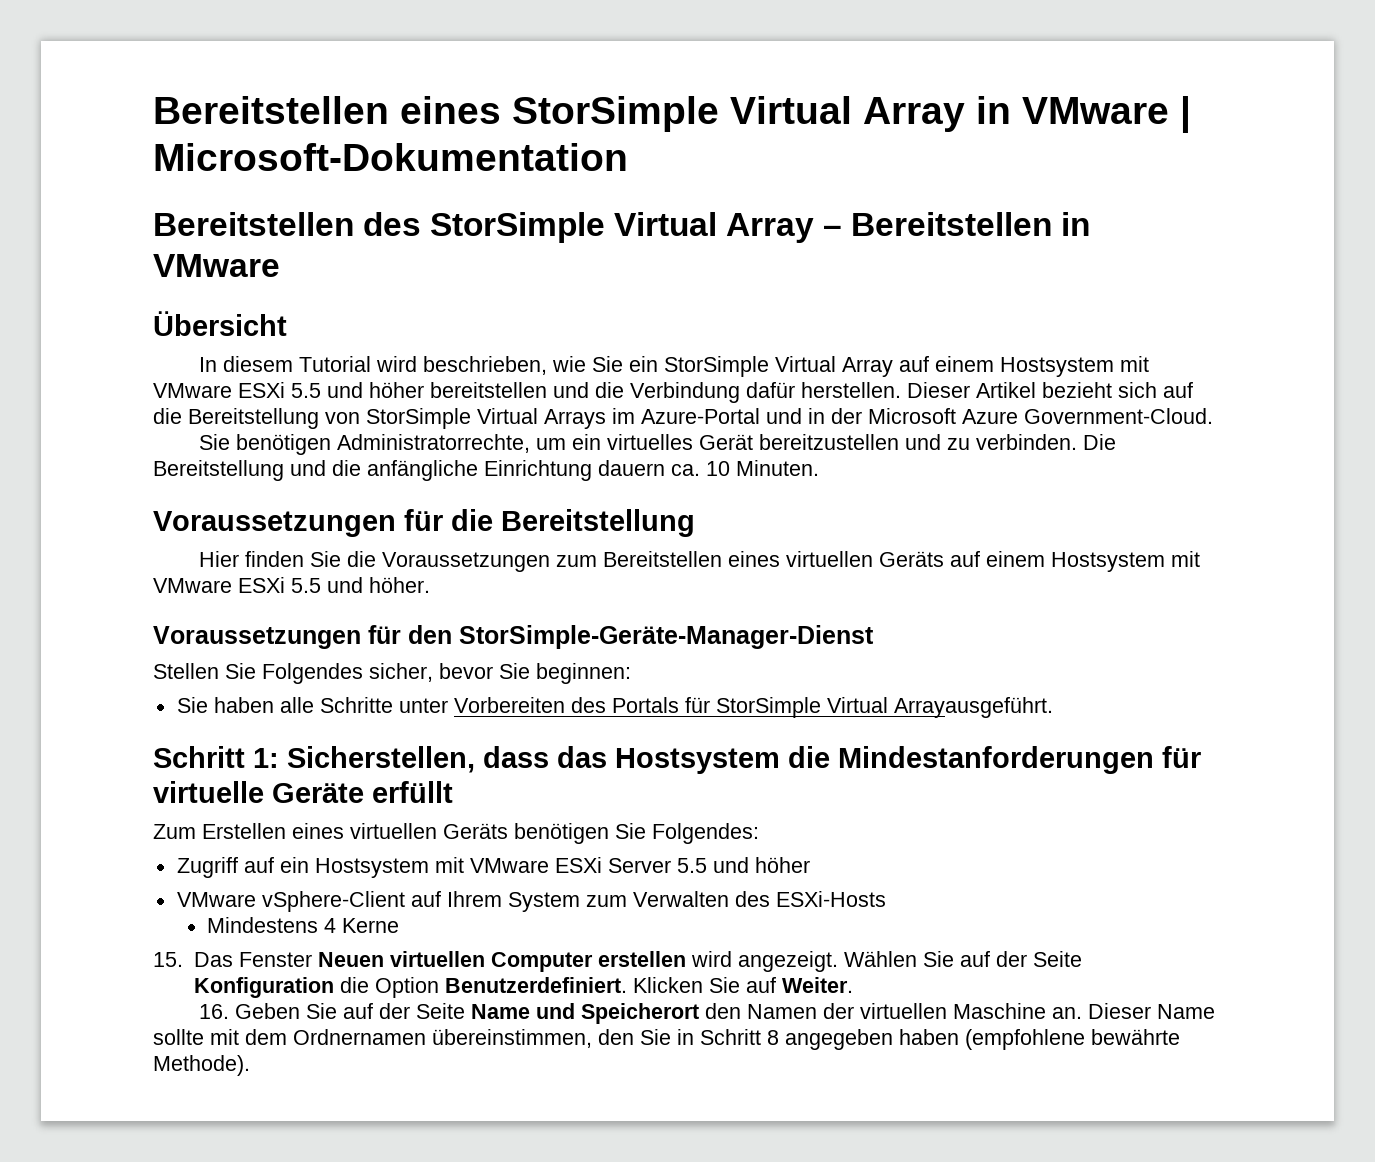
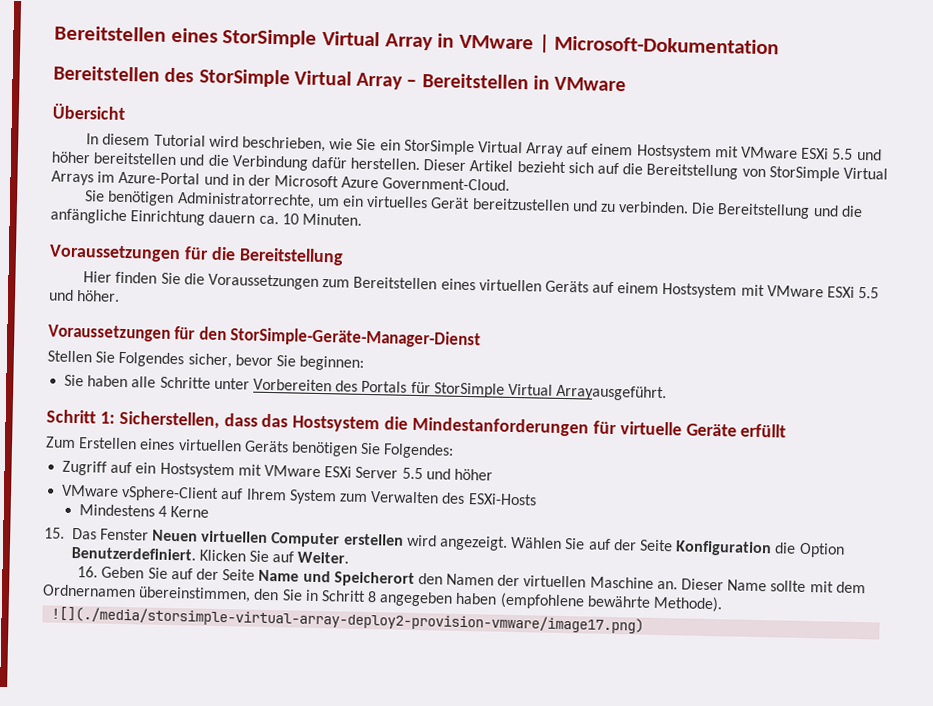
+ ![](./media/storsimple-virtual-array-deploy2-provision-vmware/image17.png)

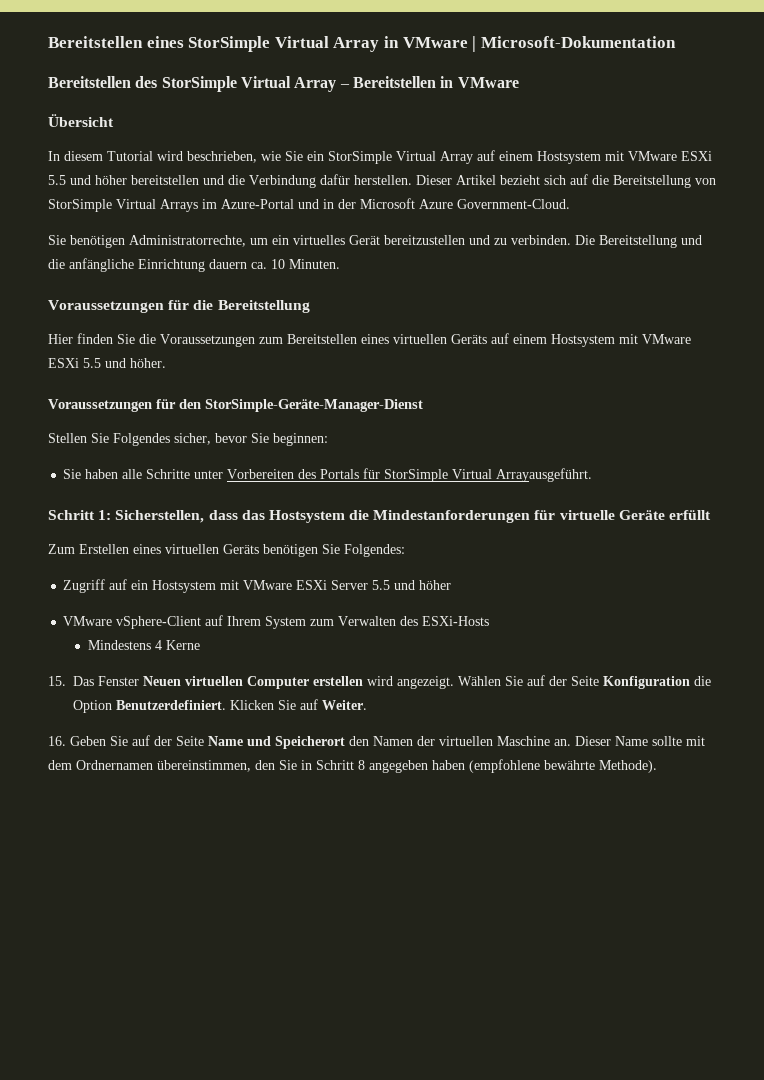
- ![](./media/storsimple-virtual-array-deploy2-provision-vmware/image17.png)

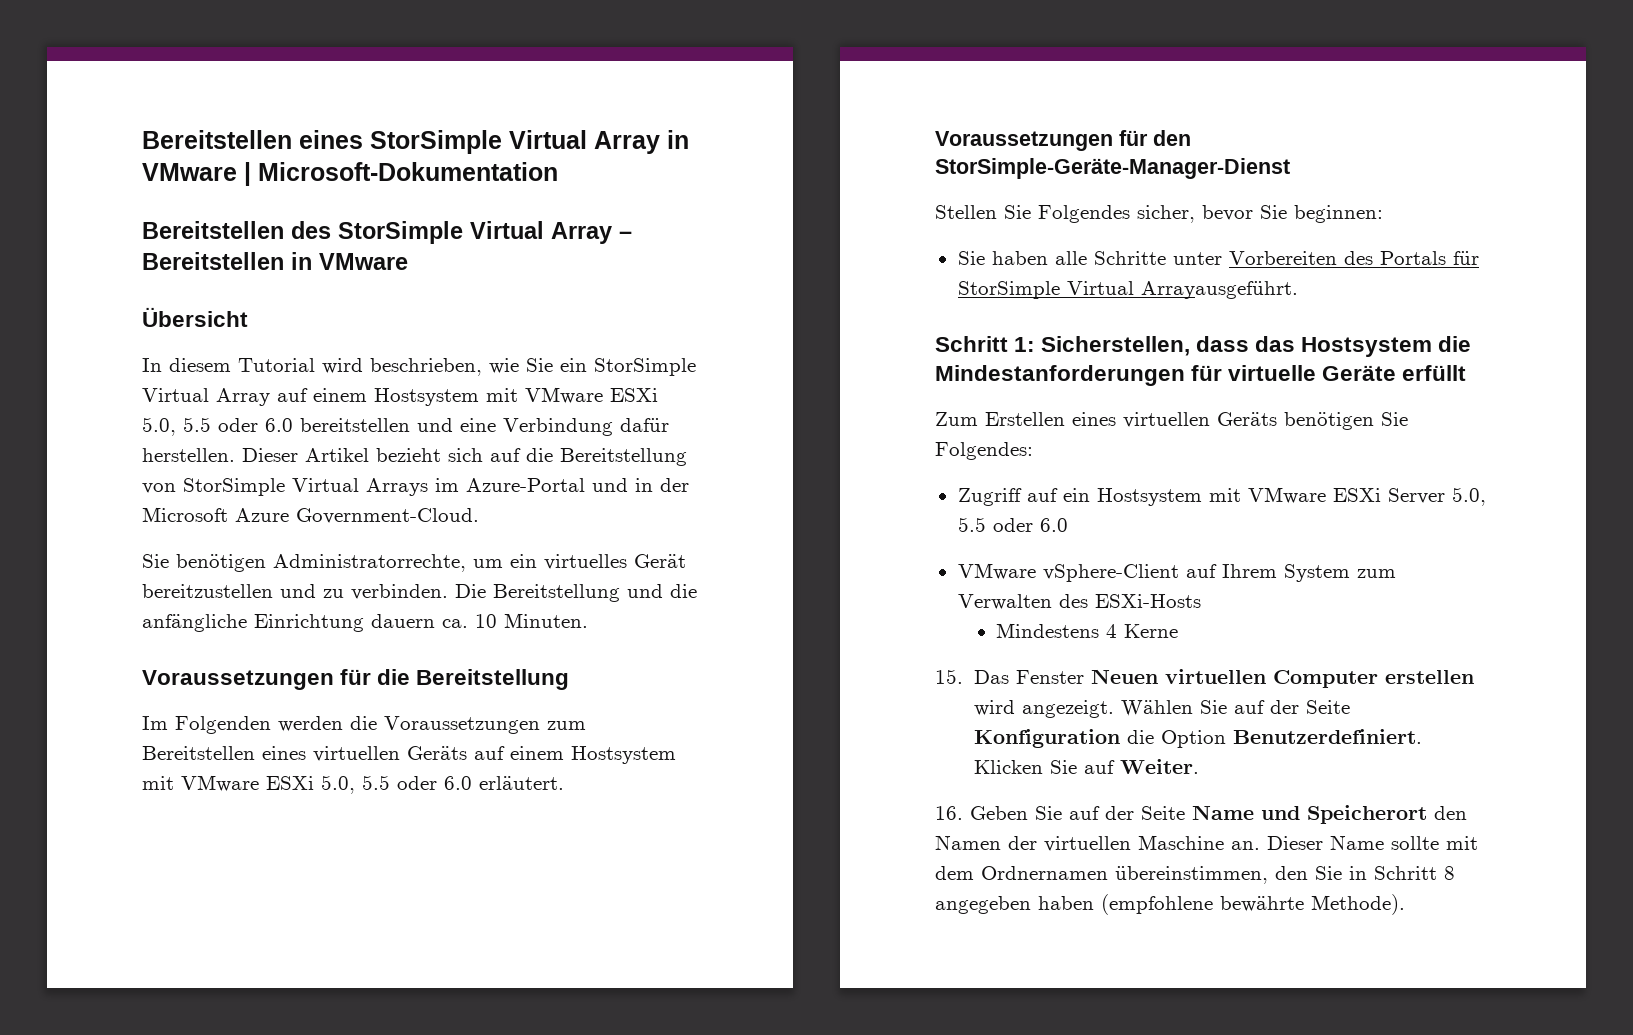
- In diesem Tutorial wird beschrieben, wie Sie ein StorSimple Virtual Array auf einem Hostsystem mit VMware ESXi 5.5 und höher bereitstellen und die Verbindung dafür herstellen.
+ In diesem Tutorial wird beschrieben, wie Sie ein StorSimple Virtual Array auf einem Hostsystem mit VMware ESXi 5.0, 5.5 oder 6.0 bereitstellen und eine Verbindung dafür herstellen.
- Hier finden Sie die Voraussetzungen zum Bereitstellen eines virtuellen Geräts auf einem Hostsystem mit VMware ESXi 5.5 und höher.
+ Im Folgenden werden die Voraussetzungen zum Bereitstellen eines virtuellen Geräts auf einem Hostsystem mit VMware ESXi 5.0, 5.5 oder 6.0 erläutert.
- Zugriff auf ein Hostsystem mit VMware ESXi Server 5.5 und höher
+ Zugriff auf ein Hostsystem mit VMware ESXi Server 5.0, 5.5 oder 6.0

